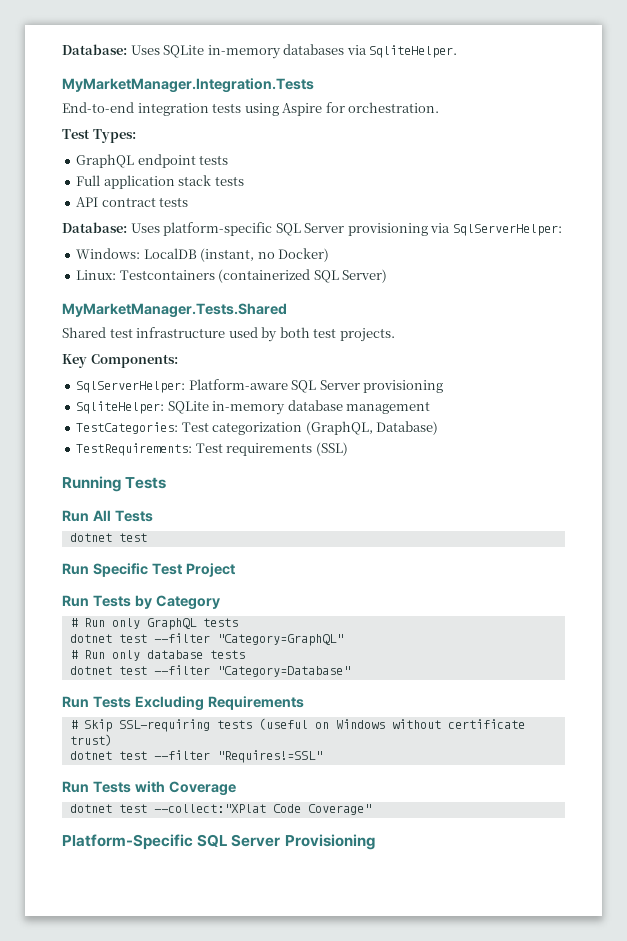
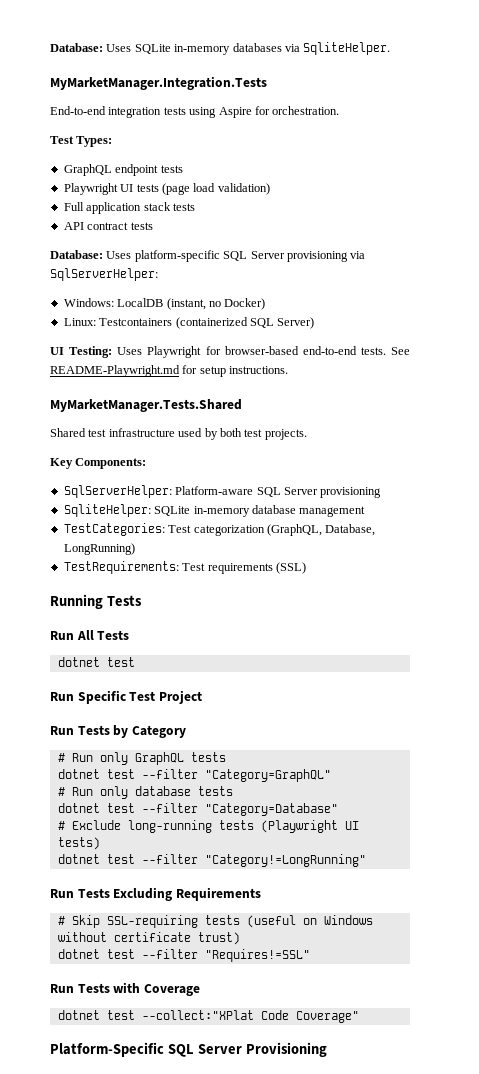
+ Playwright UI tests (page load validation)
+ UI Testing: Uses Playwright for browser-based end-to-end tests. See README-Playwright.md for setup instructions.
- TestCategories: Test categorization (GraphQL, Database)
+ TestCategories: Test categorization (GraphQL, Database, LongRunning)
+ # Exclude long-running tests (Playwright UI tests)
+ dotnet test --filter "Category!=LongRunning"

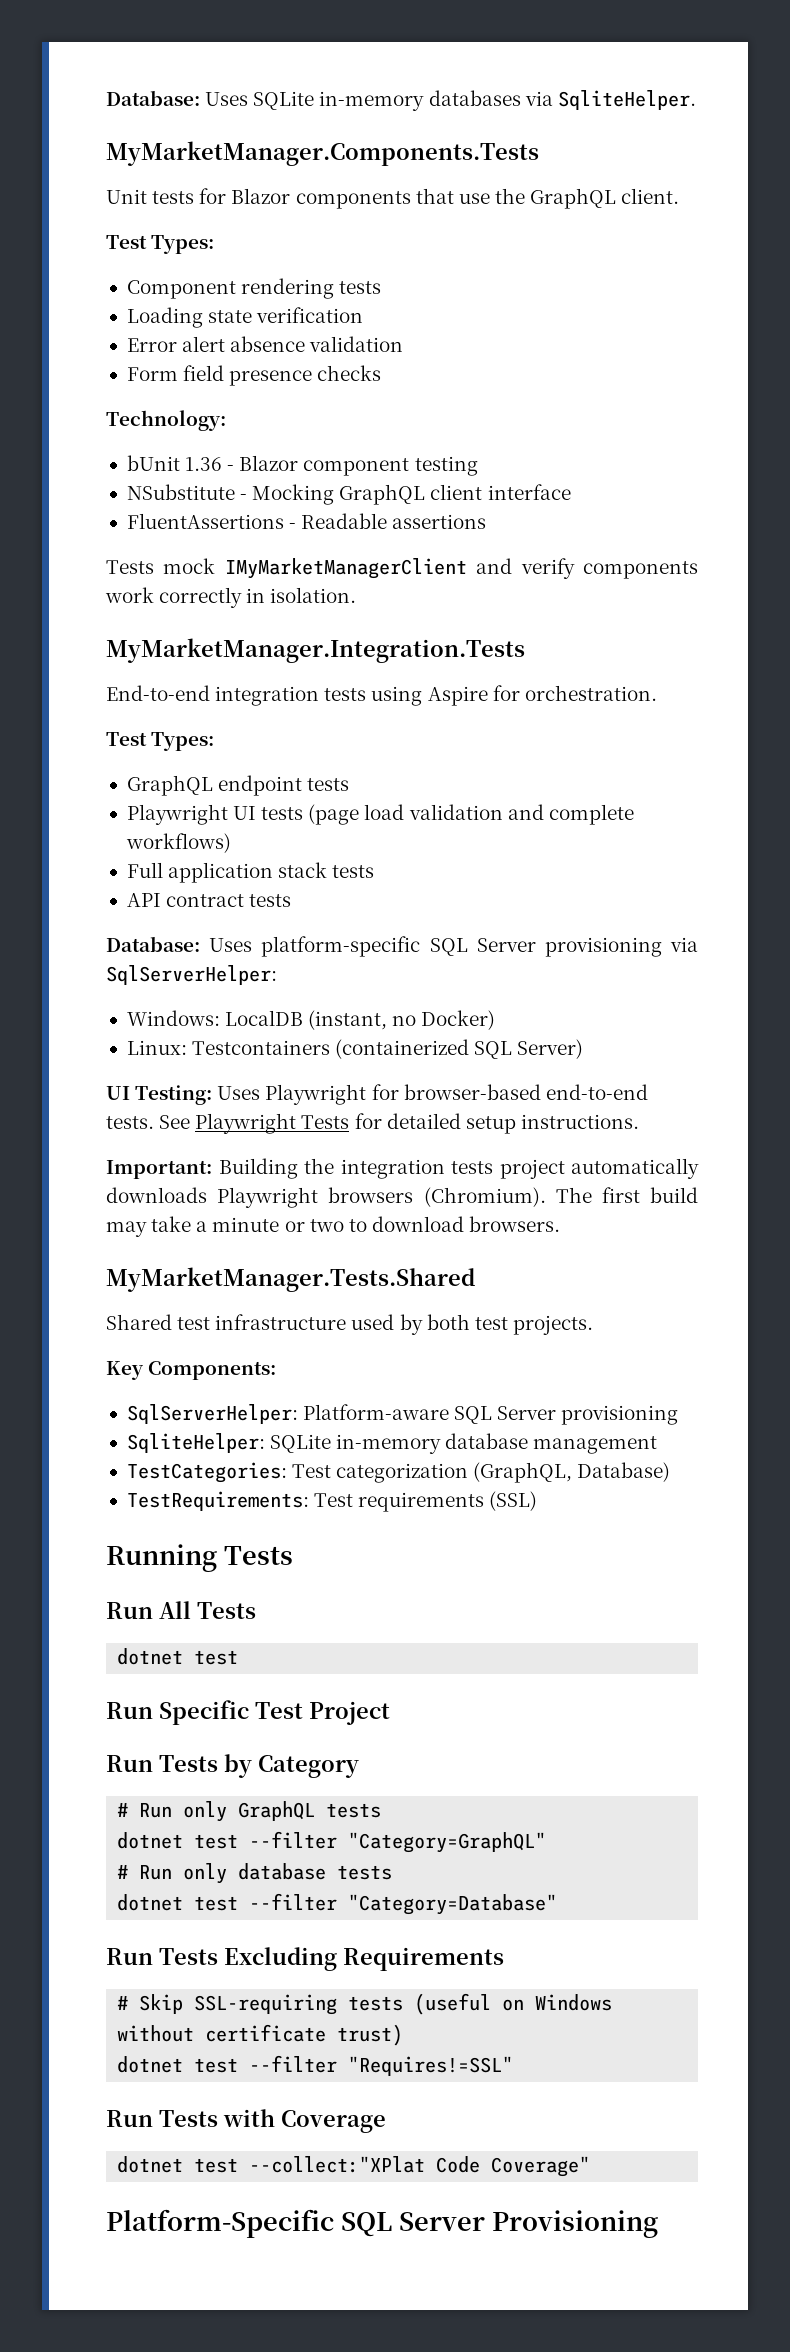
+ MyMarketManager.Components.Tests
+ Unit tests for Blazor components that use the GraphQL client.
+ Test Types:
+ Component rendering tests
+ Loading state verification
+ Error alert absence validation
+ Form field presence checks
+ Technology:
+ bUnit 1.36 - Blazor component testing
+ NSubstitute - Mocking GraphQL client interface
+ FluentAssertions - Readable assertions
+ Tests mock IMyMarketManagerClient and verify components work correctly in isolation.
- Playwright UI tests (page load validation)
+ Playwright UI tests (page load validation and complete workflows)
- See README-Playwright.md for setup instructions.
+ See Playwright Tests for detailed setup instructions.
+ Important: Building the integration tests project automatically downloads Playwright browsers (Chromium). The first build may take a minute or two to download browsers.
- TestCategories: Test categorization (GraphQL, Database, LongRunning)
+ TestCategories: Test categorization (GraphQL, Database)
- # Exclude long-running tests (Playwright UI tests)
- dotnet test --filter "Category!=LongRunning"

